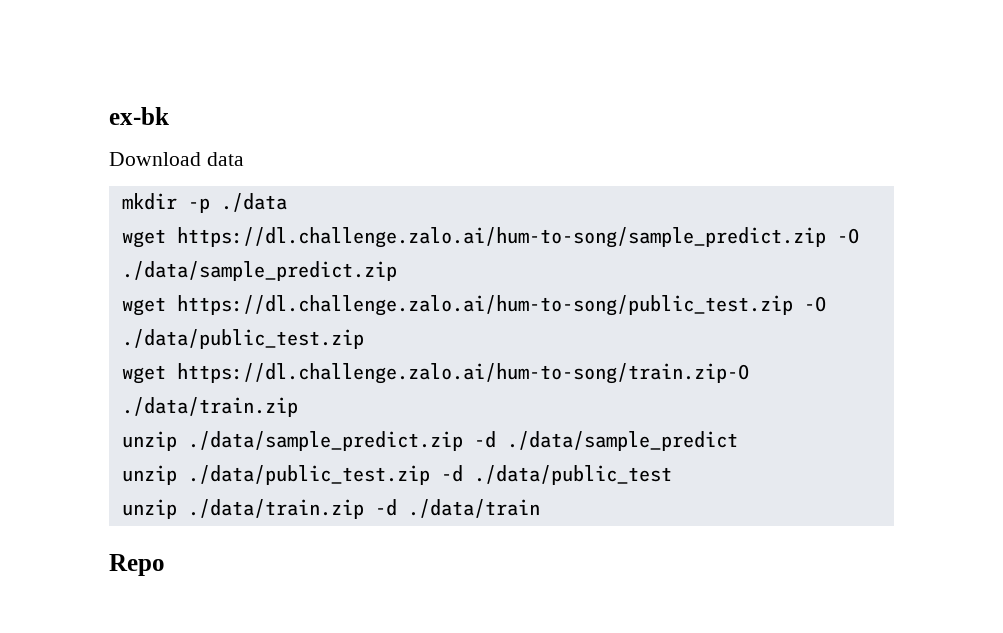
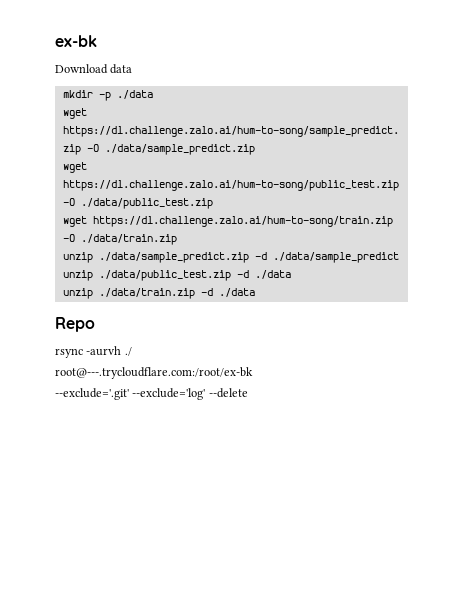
- wget https://dl.challenge.zalo.ai/hum-to-song/train.zip-O ./data/train.zip
+ wget https://dl.challenge.zalo.ai/hum-to-song/train.zip -O ./data/train.zip
- unzip ./data/public_test.zip -d ./data/public_test
+ unzip ./data/public_test.zip -d ./data
- unzip ./data/train.zip -d ./data/train
+ unzip ./data/train.zip -d ./data
+ rsync -aurvh ./
+ root@---.trycloudflare.com:/root/ex-bk
+ --exclude='.git' --exclude='log' --delete

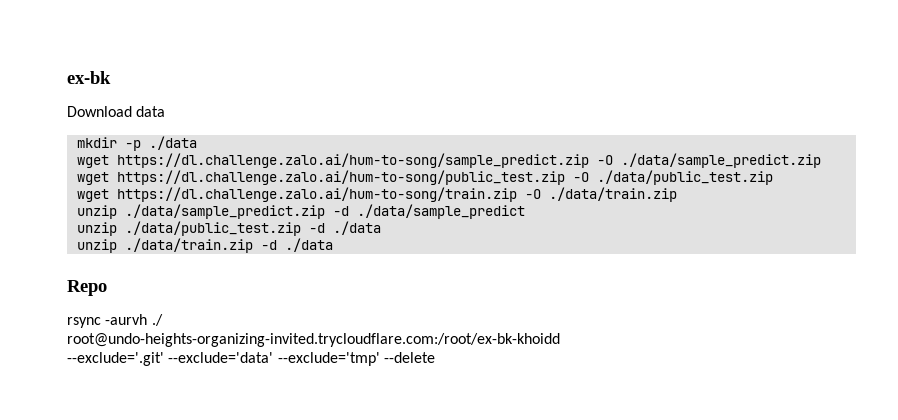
- root@---.trycloudflare.com:/root/ex-bk
+ root@undo-heights-organizing-invited.trycloudflare.com:/root/ex-bk-khoidd
- --exclude='.git' --exclude='log' --delete
+ --exclude='.git' --exclude='data' --exclude='tmp' --delete

